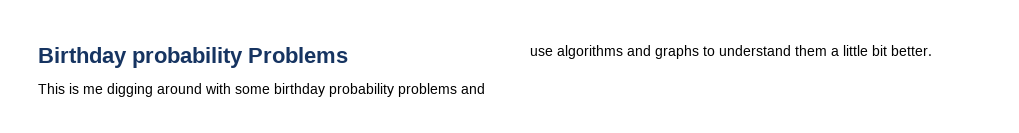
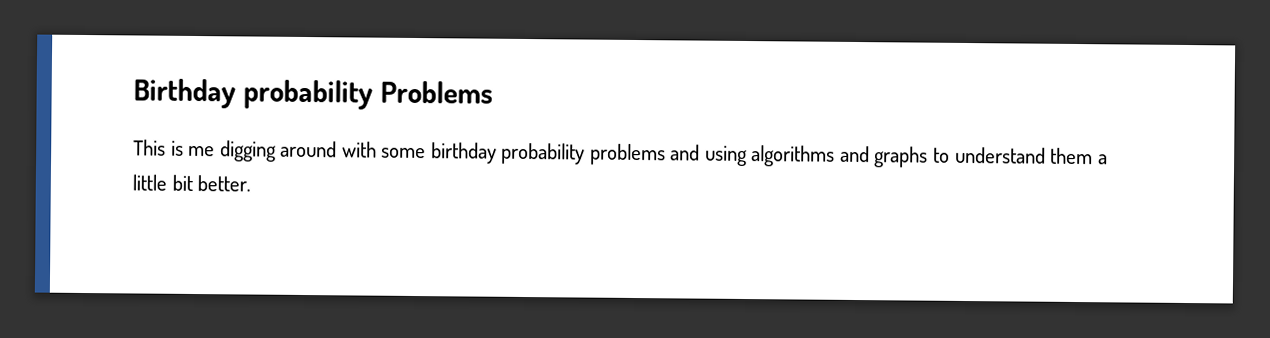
- This is me digging around with some birthday probability problems and use algorithms and graphs to understand them a little bit better.
+ This is me digging around with some birthday probability problems and using algorithms and graphs to understand them a little bit better.

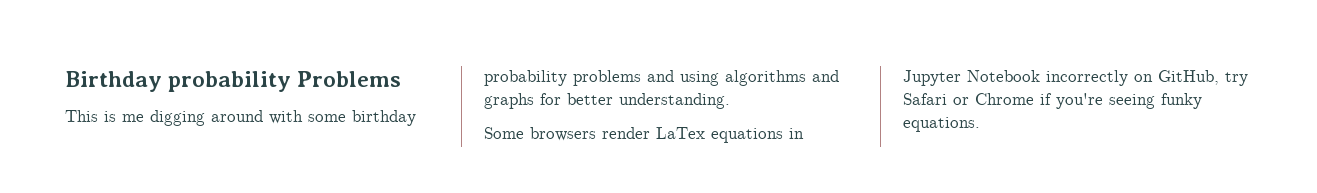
- This is me digging around with some birthday probability problems and using algorithms and graphs to understand them a little bit better.
+ This is me digging around with some birthday probability problems and using algorithms and graphs for better understanding.
+ Some browsers render LaTex equations in Jupyter Notebook incorrectly on GitHub, try Safari or Chrome if you're seeing funky equations.

